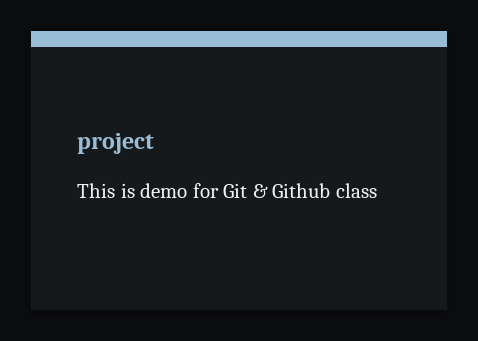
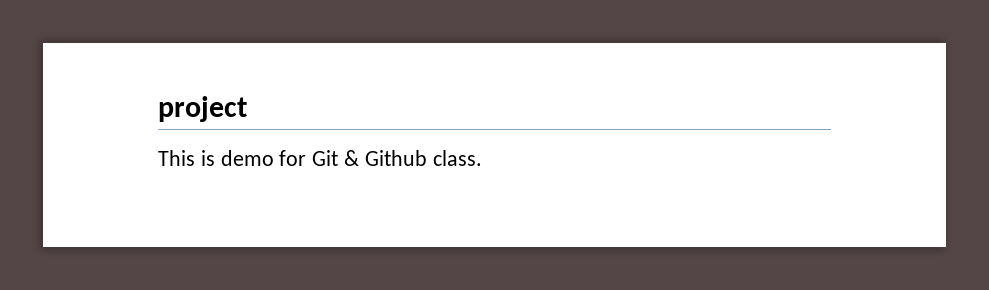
- This is demo for Git & Github class
+ This is demo for Git & Github class.

